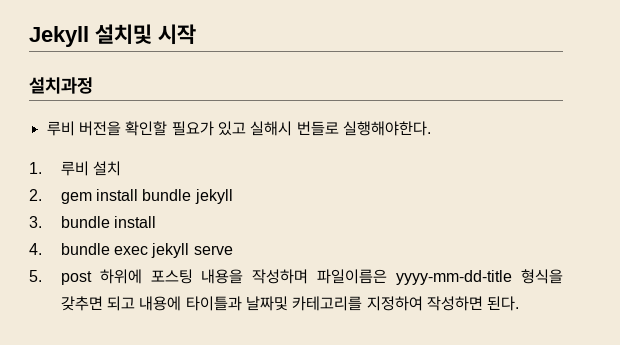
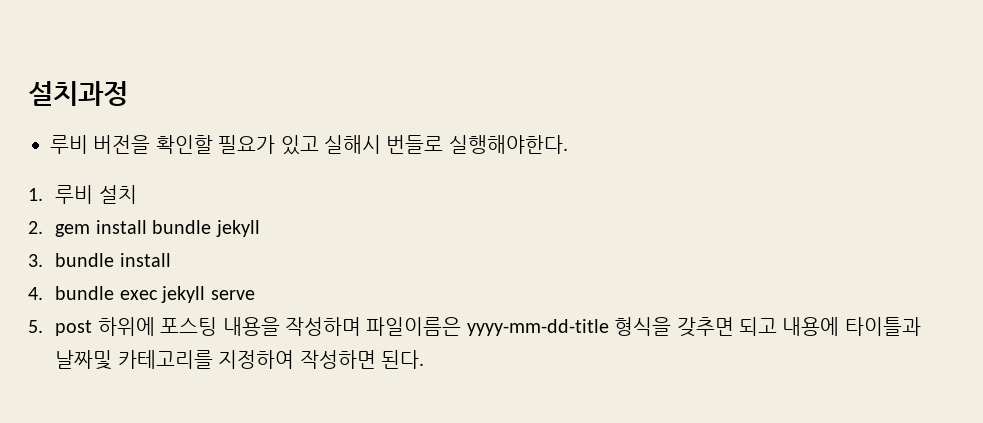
- Jekyll 설치및 시작

